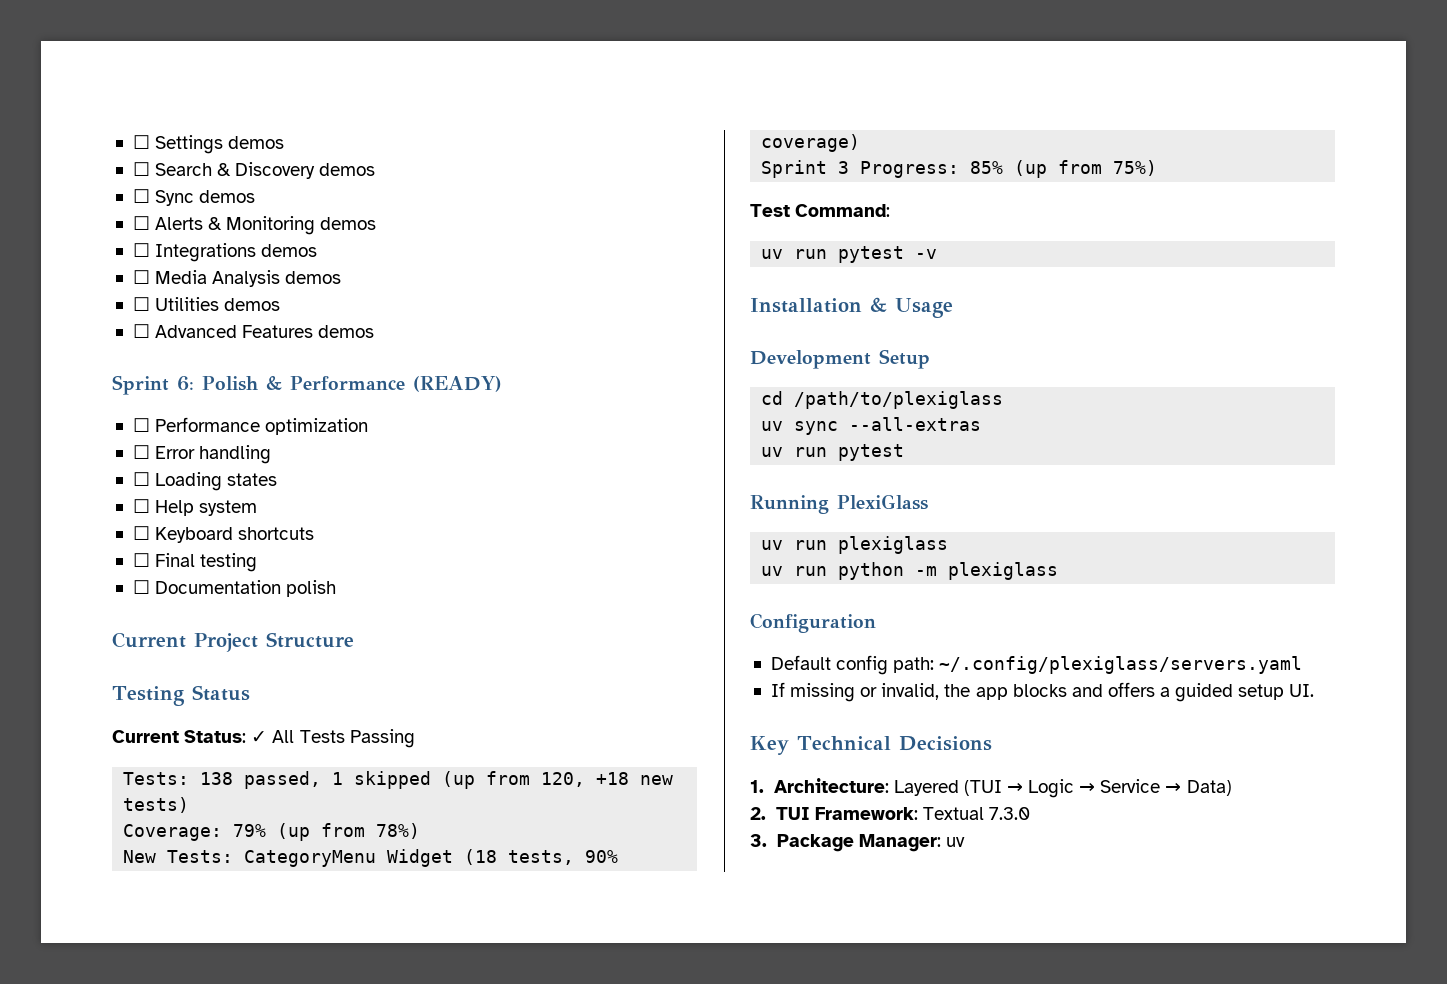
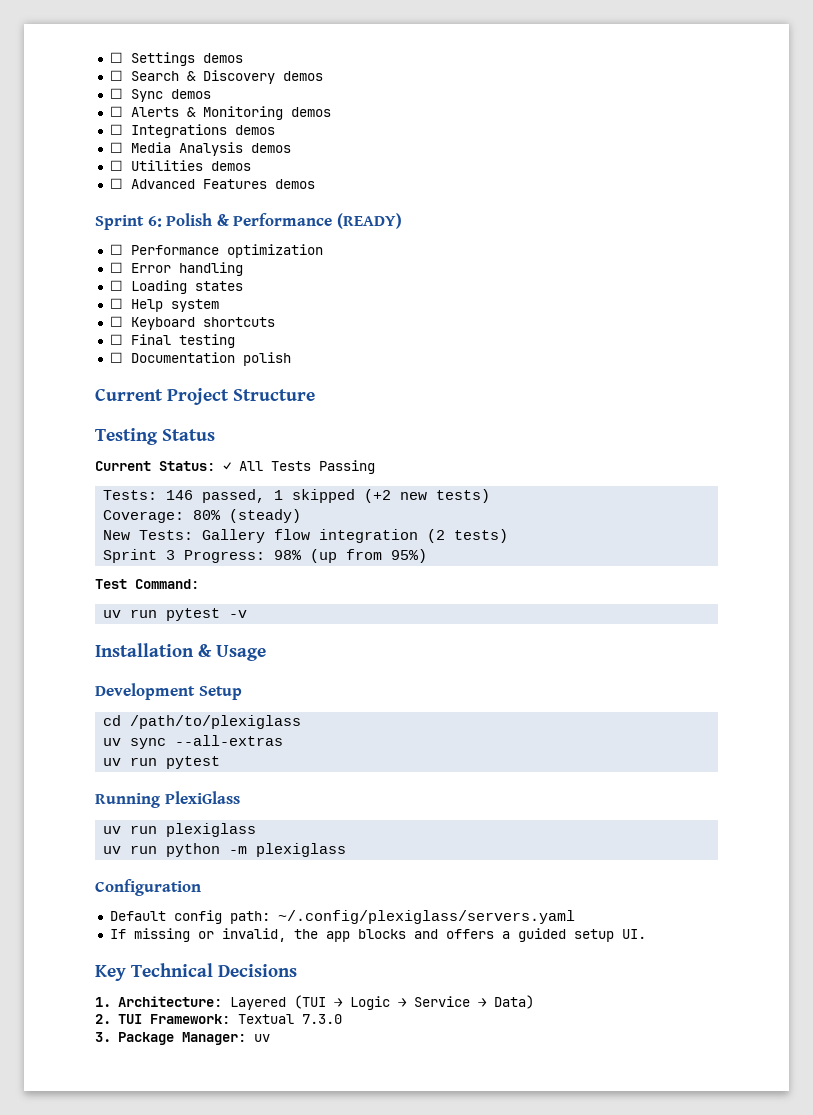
- Tests: 138 passed, 1 skipped (up from 120, +18 new tests)
+ Tests: 146 passed, 1 skipped (+2 new tests)
- Coverage: 79% (up from 78%)
- New Tests: CategoryMenu Widget (18 tests, 90% coverage)
+ Coverage: 80% (steady)
+ New Tests: Gallery flow integration (2 tests)
- Sprint 3 Progress: 85% (up from 75%)
+ Sprint 3 Progress: 98% (up from 95%)

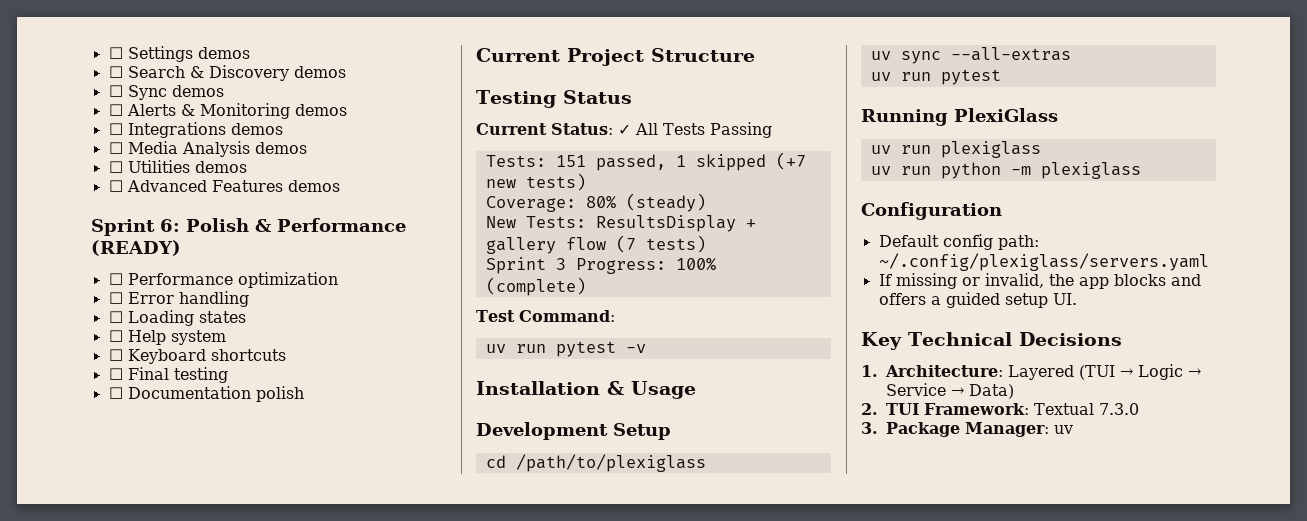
- Tests: 146 passed, 1 skipped (+2 new tests)
+ Tests: 151 passed, 1 skipped (+7 new tests)
- New Tests: Gallery flow integration (2 tests)
+ New Tests: ResultsDisplay + gallery flow (7 tests)
- Sprint 3 Progress: 98% (up from 95%)
+ Sprint 3 Progress: 100% (complete)

